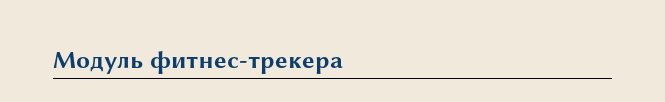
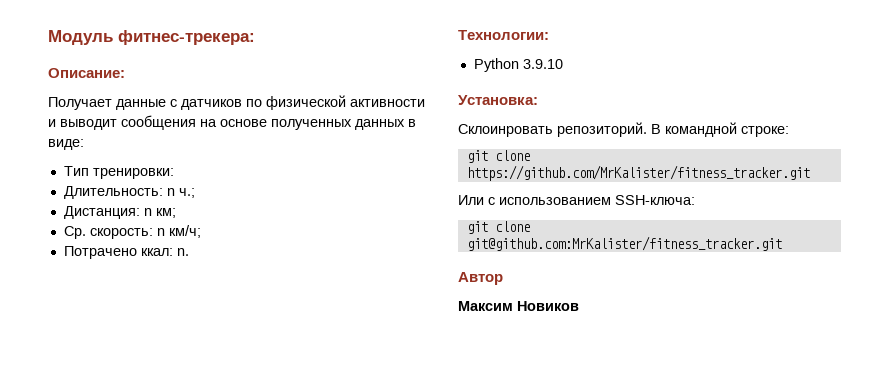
- Модуль фитнес-трекера
+ Модуль фитнес-трекера:
+ Описание:
+ Получает данные с датчиков по физической активности и выводит сообщения на основе полученных данных в виде:
+ Тип тренировки:
+ Длительность: n ч.;
+ Дистанция: n км;
+ Ср. скорость: n км/ч;
+ Потрачено ккал: n.
+ Технологии:
+ Python 3.9.10
+ Установка:
+ Склоинровать репозиторий. В командной строке:
+ git clone https://github.com/MrKalister/fitness_tracker.git
+ Или с использованием SSH-ключа:
+ git clone git@github.com:MrKalister/fitness_tracker.git
+ Автор
+ Максим Новиков

